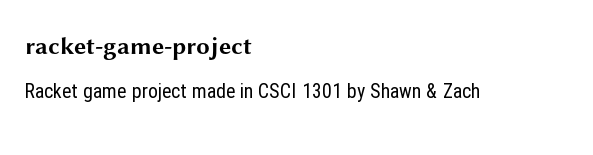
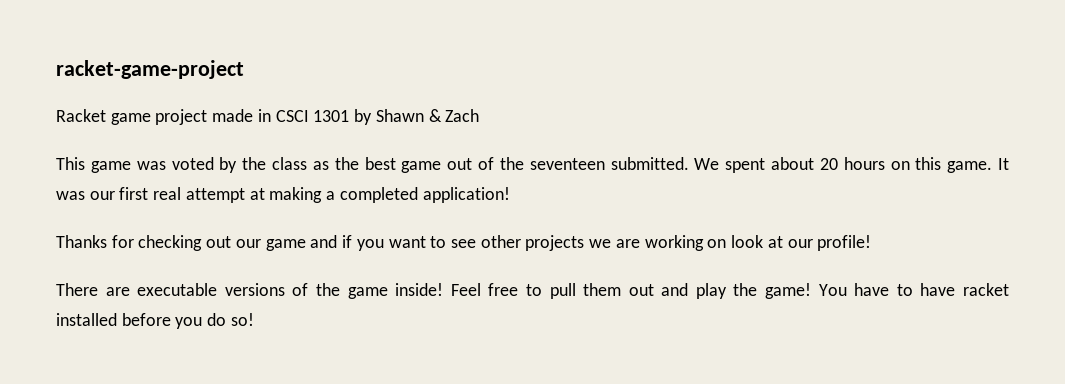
+ This game was voted by the class as the best game out of the seventeen submitted. We spent about 20 hours on this game. It was our first real attempt at making a completed application!
+ Thanks for checking out our game and if you want to see other projects we are working on look at our profile!
+ There are executable versions of the game inside! Feel free to pull them out and play the game! You have to have racket installed before you do so!

